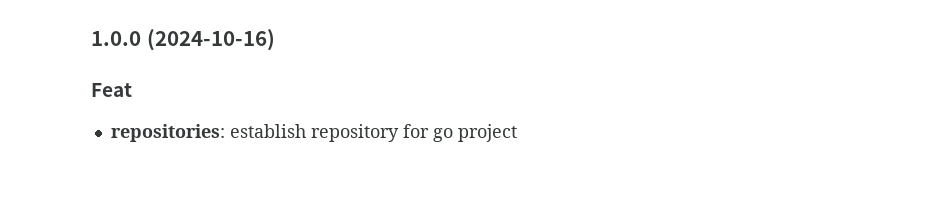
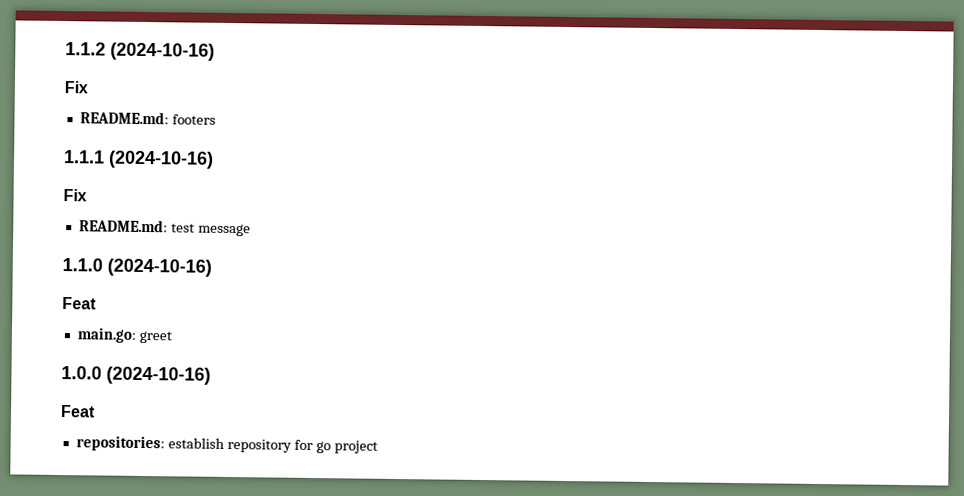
+ 1.1.2 (2024-10-16)
+ Fix
+ README.md: footers
+ 1.1.1 (2024-10-16)
+ Fix
+ README.md: test message
+ 1.1.0 (2024-10-16)
+ Feat
+ main.go: greet

